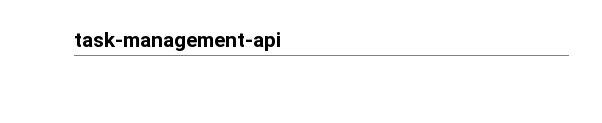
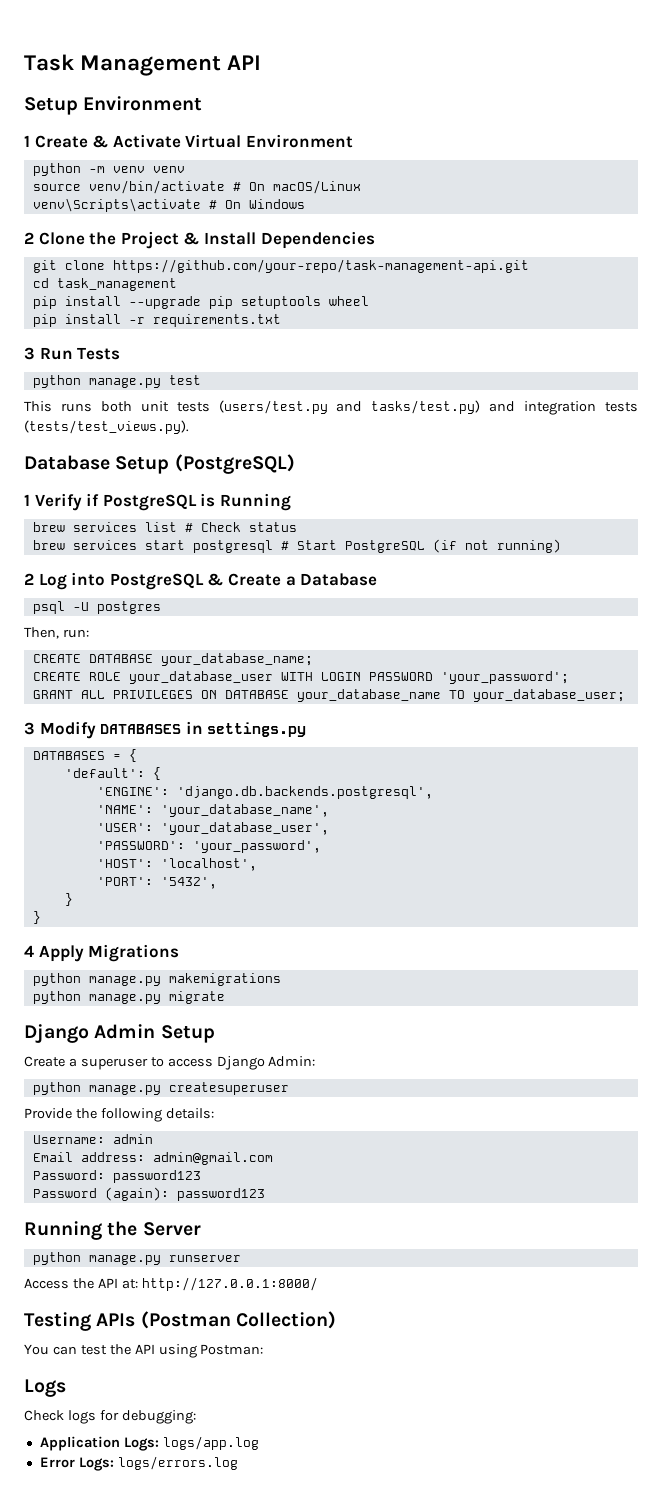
- task-management-api
+ Task Management API
+ Setup Environment
+ 1 Create & Activate Virtual Environment
+ python -m venv venv
+ source venv/bin/activate # On macOS/Linux
+ venv\Scripts\activate # On Windows
+ 2 Clone the Project & Install Dependencies
+ git clone https://github.com/your-repo/task-management-api.git
+ cd task_management
+ pip install --upgrade pip setuptools wheel
+ pip install -r requirements.txt
+ 3 Run Tests
+ python manage.py test
+ This runs both unit tests (users/test.py and tasks/test.py) and integration tests (tests/test_views.py).
+ Database Setup (PostgreSQL)
+ 1 Verify if PostgreSQL is Running
+ brew services list # Check status
+ brew services start postgresql # Start PostgreSQL (if not running)
+ 2 Log into PostgreSQL & Create a Database
+ psql -U postgres
+ Then, run:
+ CREATE DATABASE your_database_name;
+ CREATE ROLE your_database_user WITH LOGIN PASSWORD 'your_password';
+ GRANT ALL PRIVILEGES ON DATABASE your_database_name TO your_database_user;
+ 3 Modify DATABASES in settings.py
+ DATABASES = {
+ 'default': {
+ 'ENGINE': 'django.db.backends.postgresql',
+ 'NAME': 'your_database_name',
+ 'USER': 'your_database_user',
+ 'PASSWORD': 'your_password',
+ 'HOST': 'localhost',
+ 'PORT': '5432',
+ }
+ }
+ 4 Apply Migrations
+ python manage.py makemigrations
+ python manage.py migrate
+ Django Admin Setup
+ Create a superuser to access Django Admin:
+ python manage.py createsuperuser
+ Provide the following details:
+ Username: admin
+ Email address: admin@gmail.com
+ Password: password123
+ Password (again): password123
+ Running the Server
+ python manage.py runserver
+ Access the API at: http://127.0.0.1:8000/
+ Testing APIs (Postman Collection)
+ You can test the API using Postman:
+ Logs
+ Check logs for debugging:
+ Application Logs: logs/app.log
+ Error Logs: logs/errors.log

